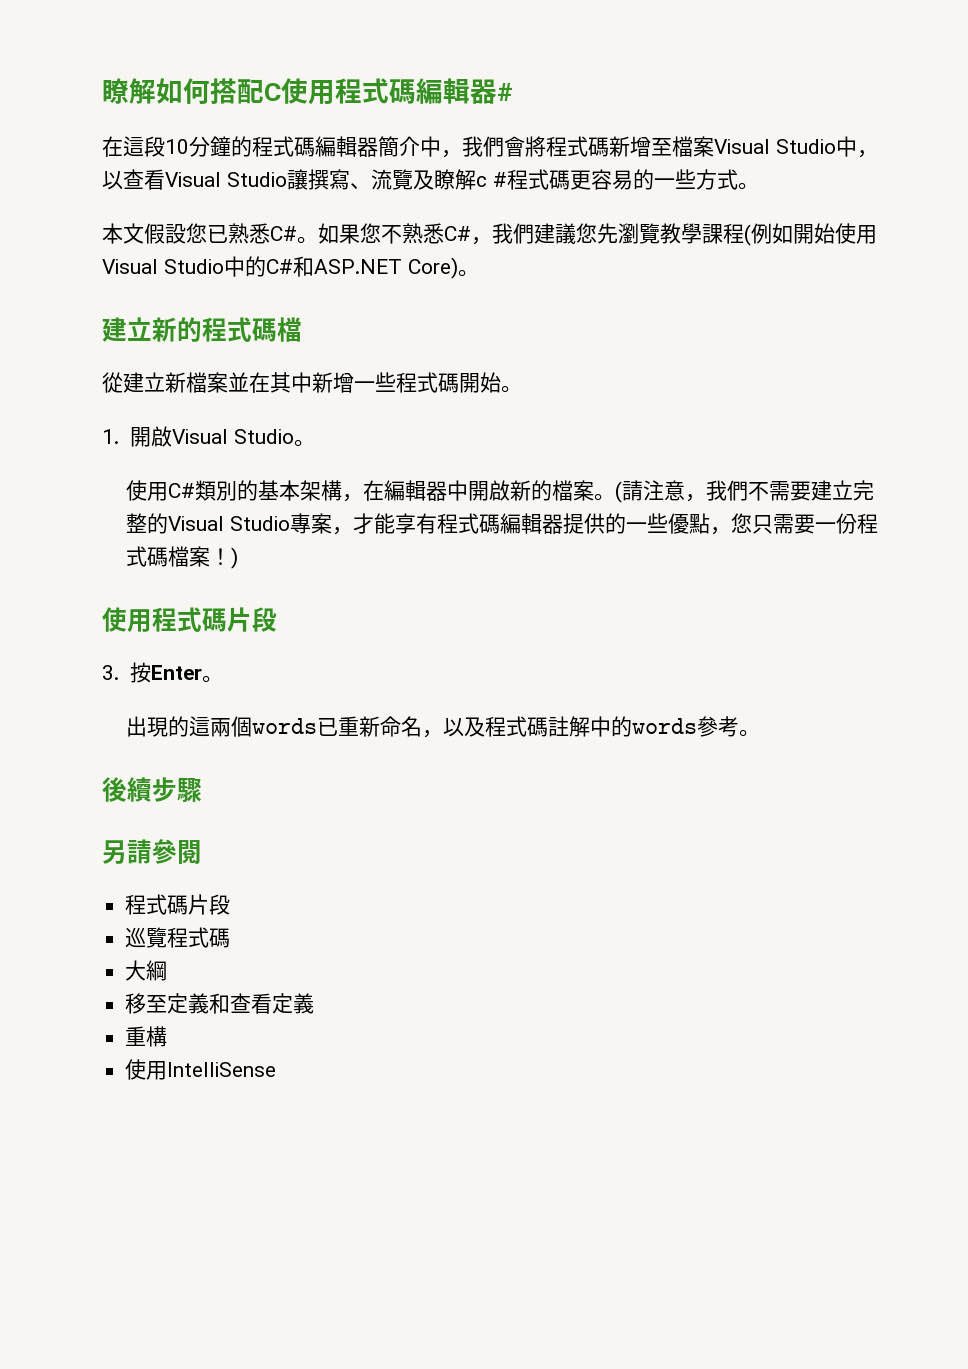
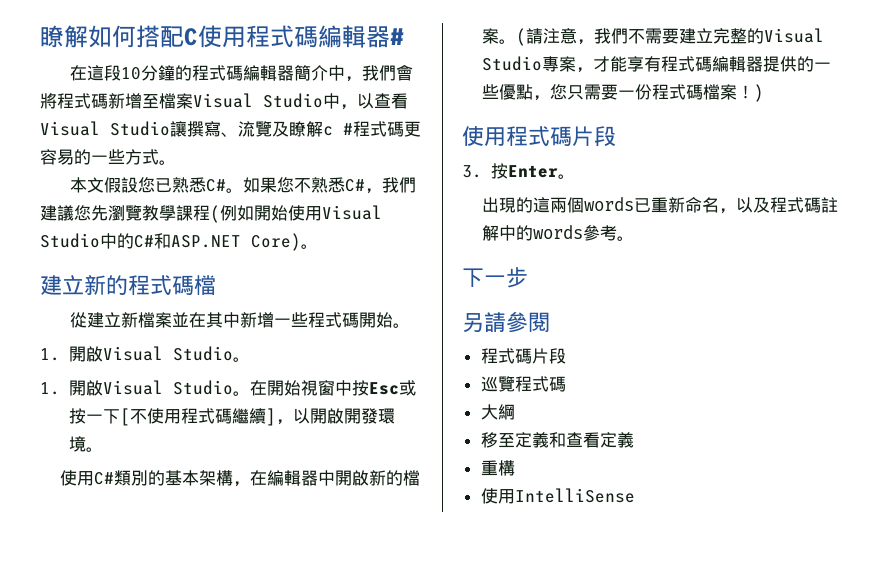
+ 1.開啟Visual Studio。在開始視窗中按Esc或按一下[不使用程式碼繼續]，以開啟開發環境。
- 後續步驟
+ 下一步

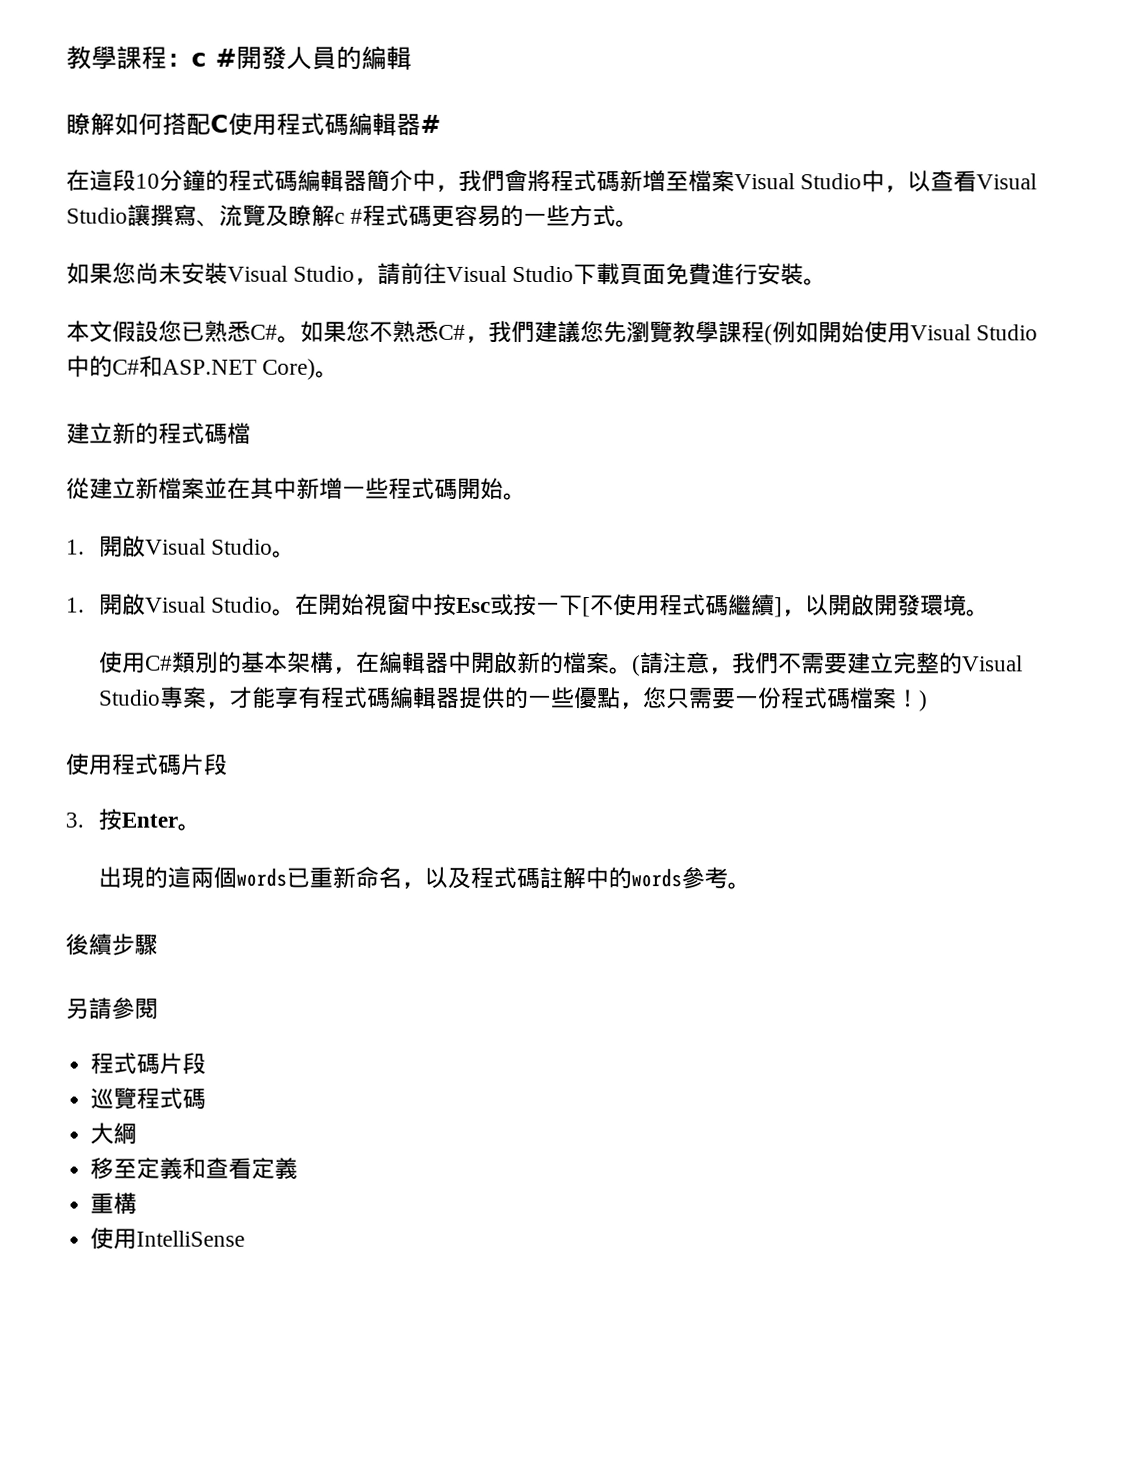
+ 教學課程：c #開發人員的編輯
+ 如果您尚未安裝Visual Studio，請前往Visual Studio下載頁面免費進行安裝。
- 下一步
+ 後續步驟

